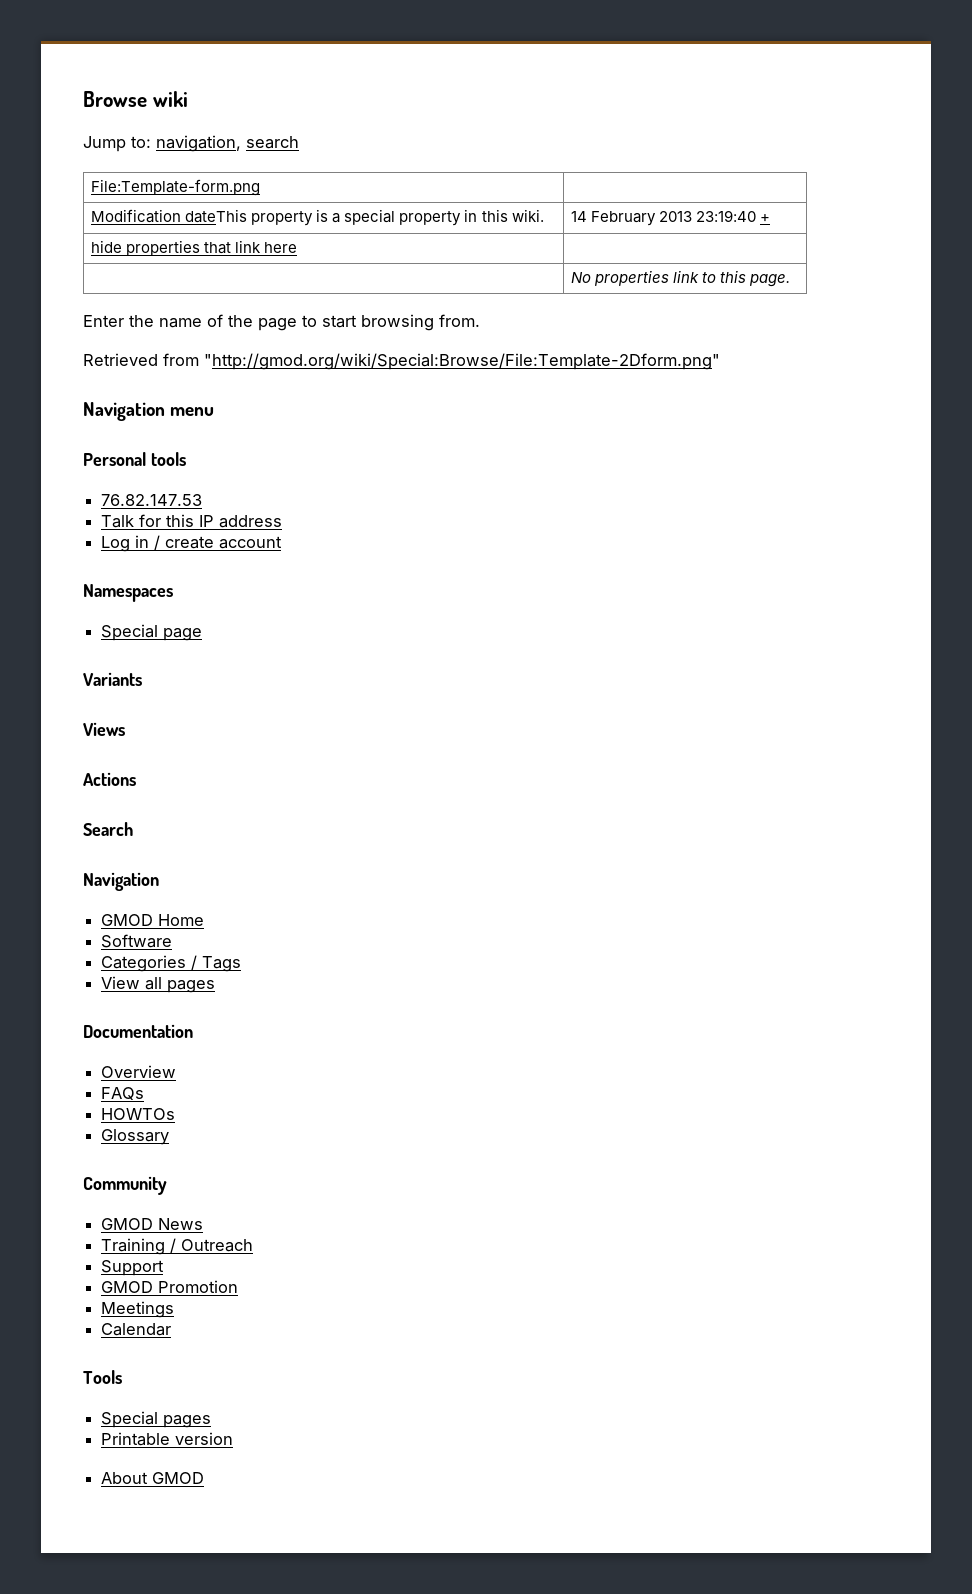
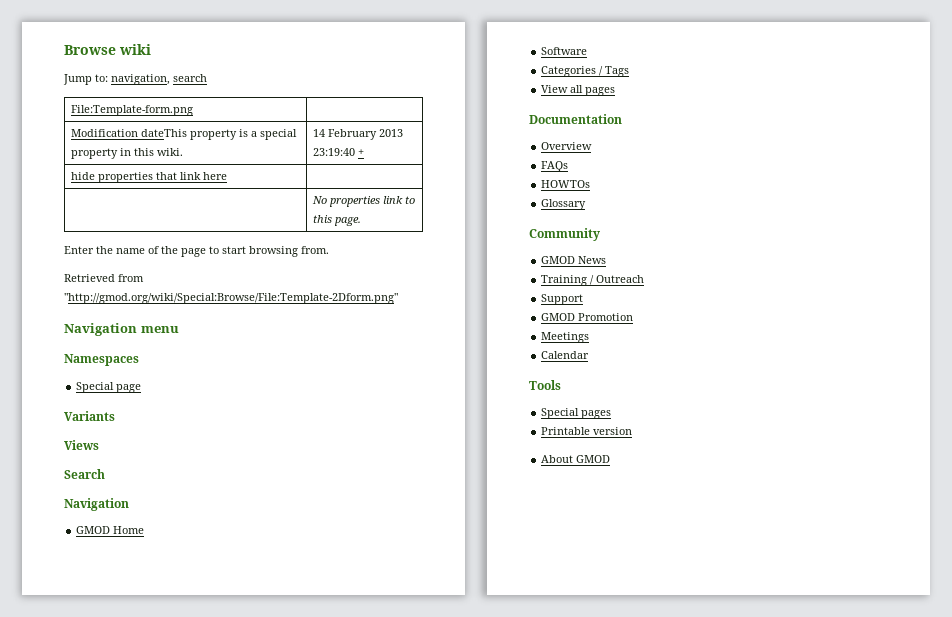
- Personal tools
- 76.82.147.53
- Talk for this IP address
- Log in / create account
- Actions

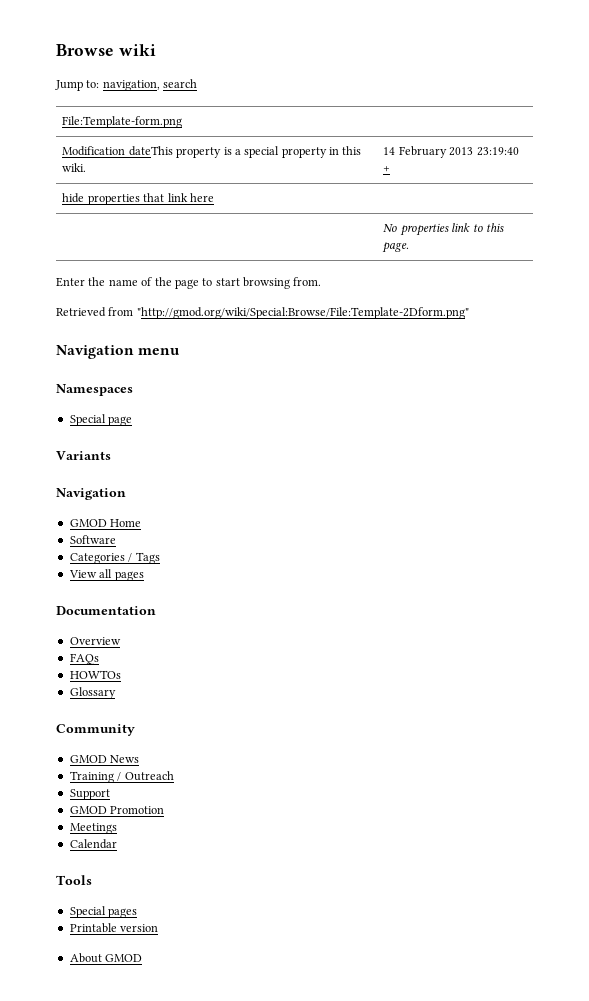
- Views
- Search

